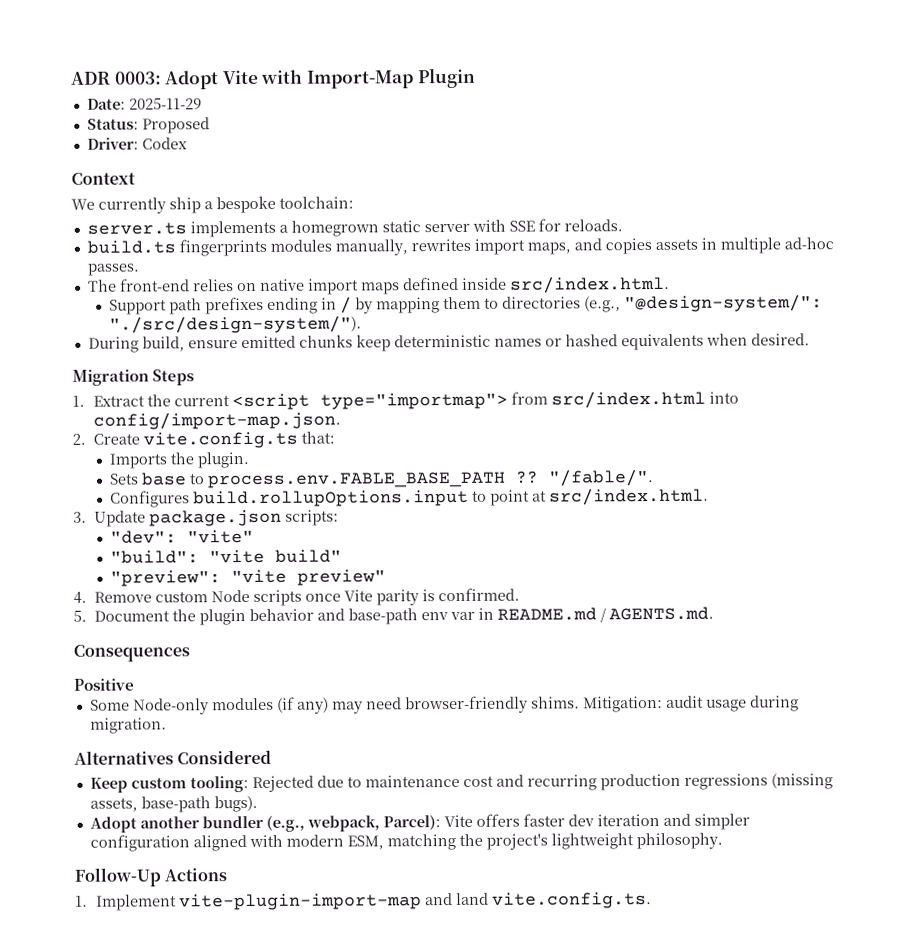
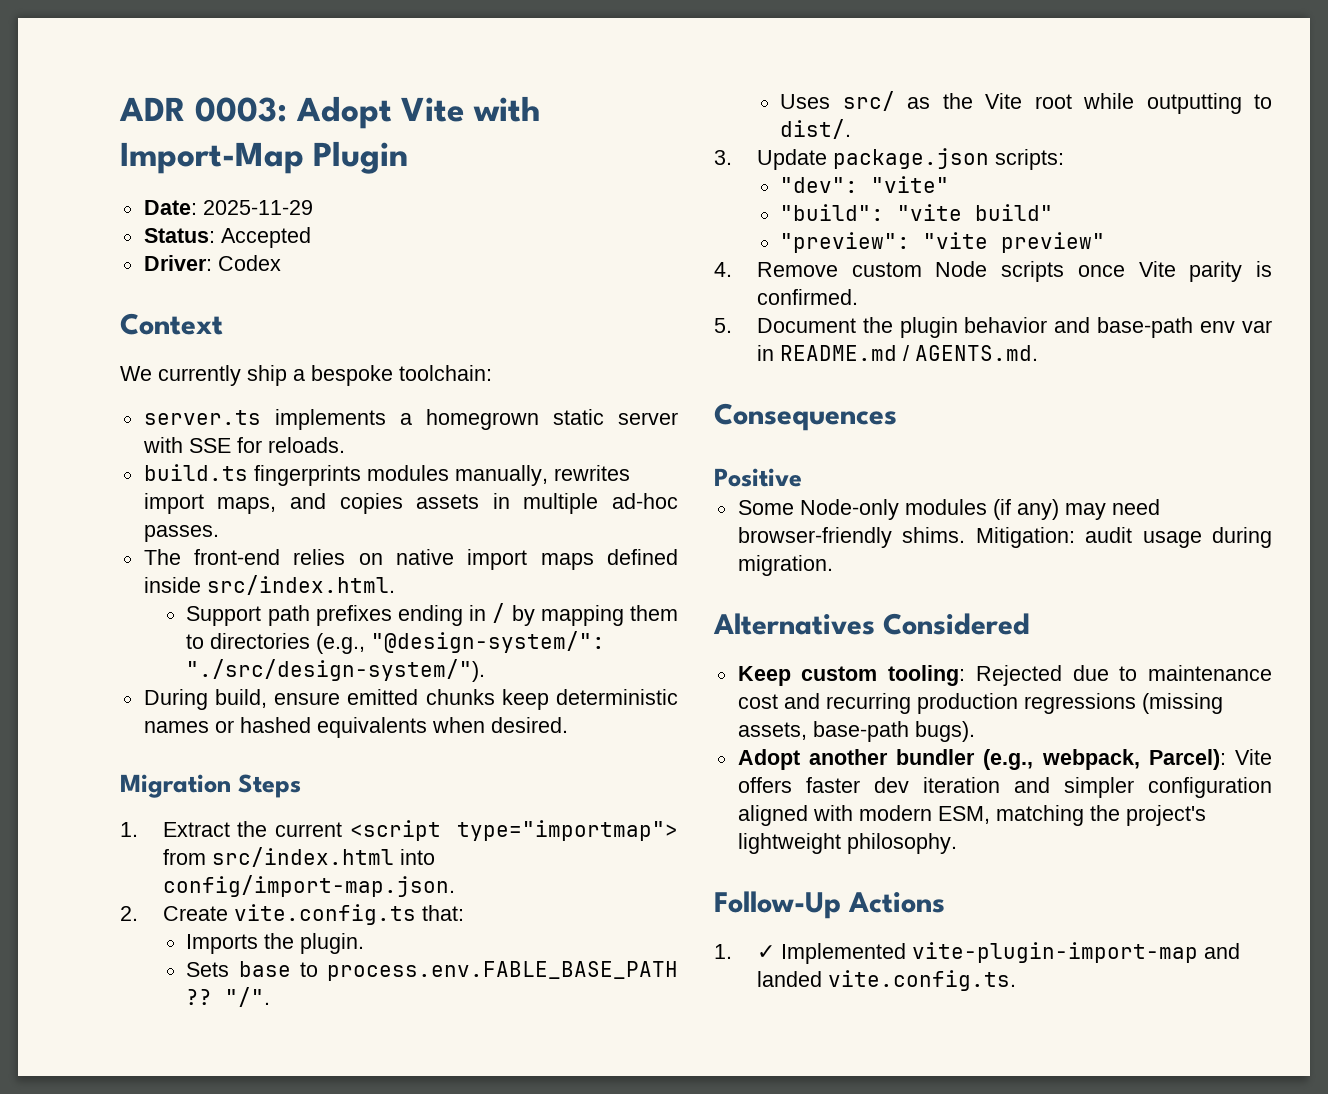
- Status: Proposed
+ Status: Accepted
- "/fable/".
- Configures build.rollupOptions.input to point at src/index.html.
+ "/".
+ Uses src/ as the Vite root while outputting to dist/.
- 1. Implement vite-plugin-import-map and land vite.config.ts.
+ 1. ✓ Implemented vite-plugin-import-map and landed vite.config.ts.

